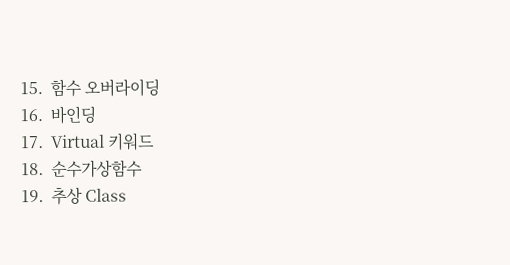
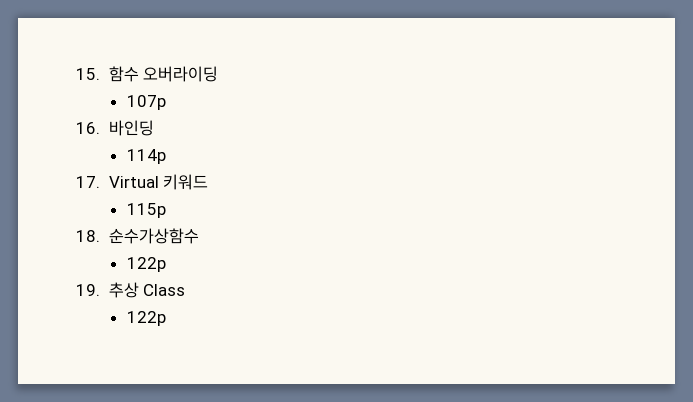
+ 107p
+ 114p
+ 115p
  18. 순수가상함수
+ 122p
  19. 추상 Class
+ 122p

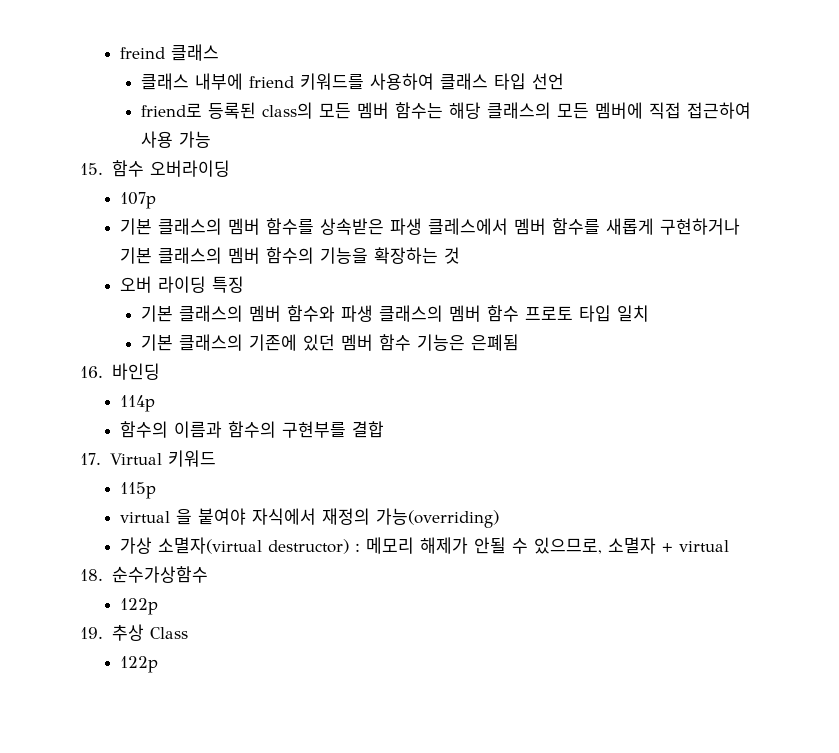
+ freind 클래스
+ 클래스 내부에 friend 키워드를 사용하여 클래스 타입 선언
+ friend로 등록된 class의 모든 멤버 함수는 해당 클래스의 모든 멤버에 직접 접근하여 사용 가능
  15. 함수 오버라이딩
  107p
+ 기본 클래스의 멤버 함수를 상속받은 파생 클레스에서 멤버 함수를 새롭게 구현하거나 기본 클래스의 멤버 함수의 기능을 확장하는 것
+ 오버 라이딩 특징
+ 기본 클래스의 멤버 함수와 파생 클래스의 멤버 함수 프로토 타입 일치
+ 기본 클래스의 기존에 있던 멤버 함수 기능은 은폐됨
  16. 바인딩
  114p
+ 함수의 이름과 함수의 구현부를 결합
  17. Virtual 키워드
  115p
+ virtual 을 붙여야 자식에서 재정의 가능(overriding)
+ 가상 소멸자(virtual destructor) : 메모리 해제가 안될 수 있으므로, 소멸자 + virtual

